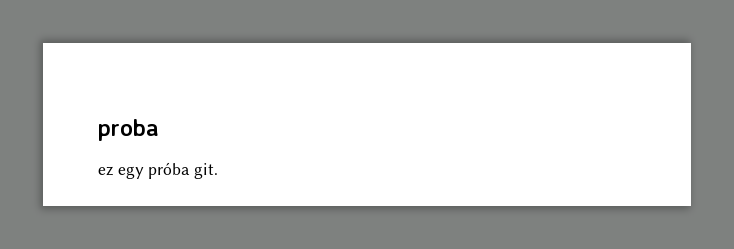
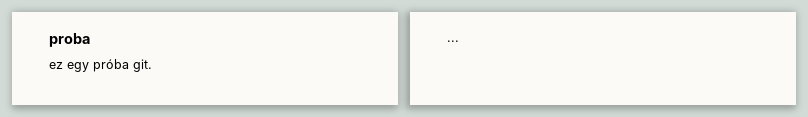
+ ...

